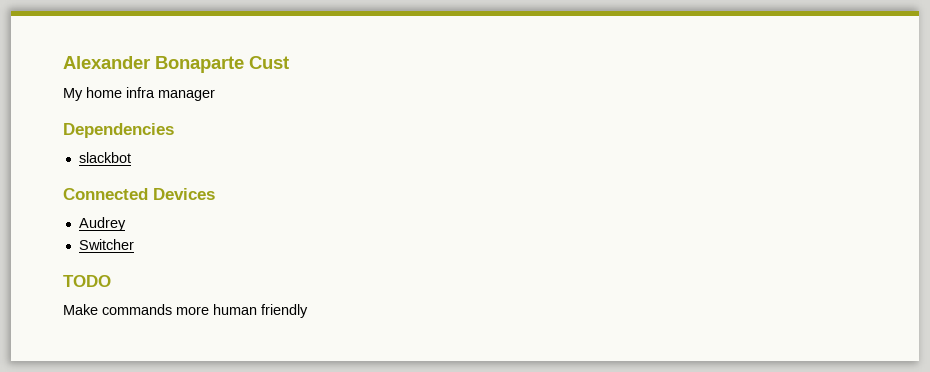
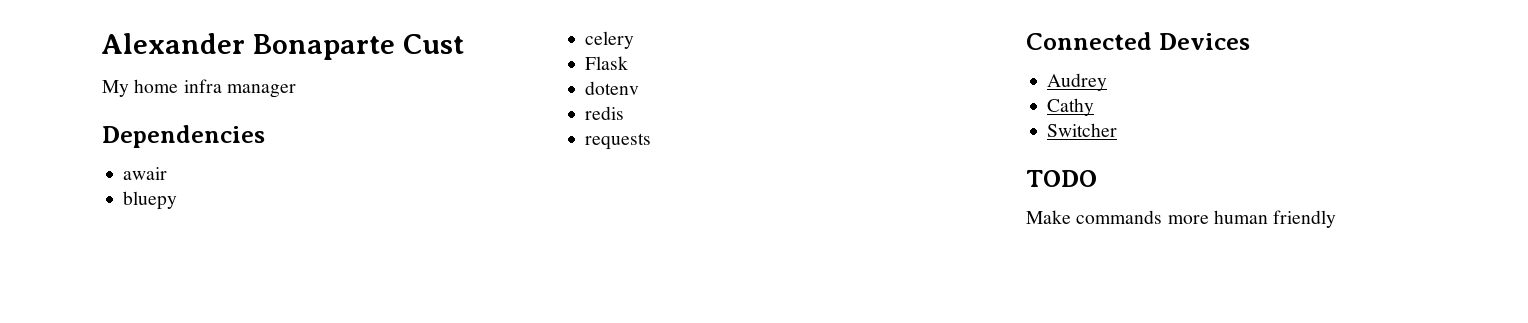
- slackbot
+ awair
+ bluepy
+ celery
+ Flask
+ dotenv
+ redis
+ requests
+ Cathy

